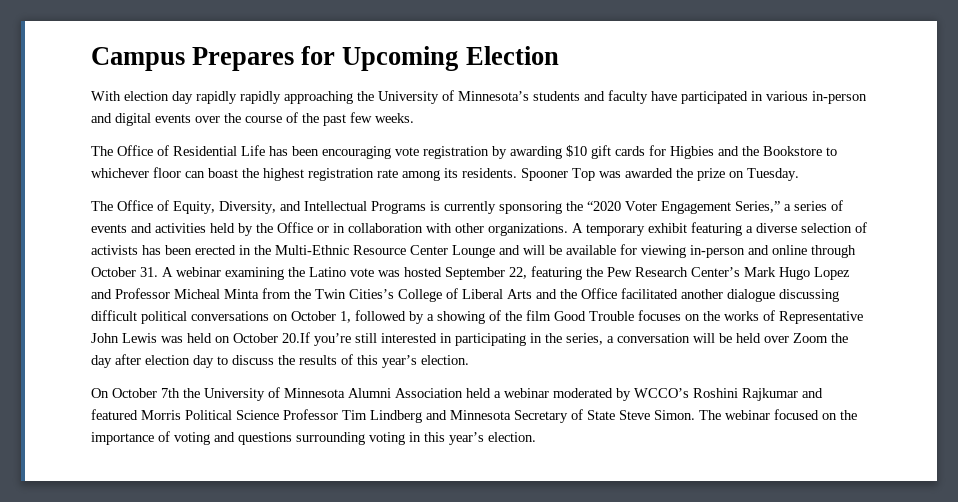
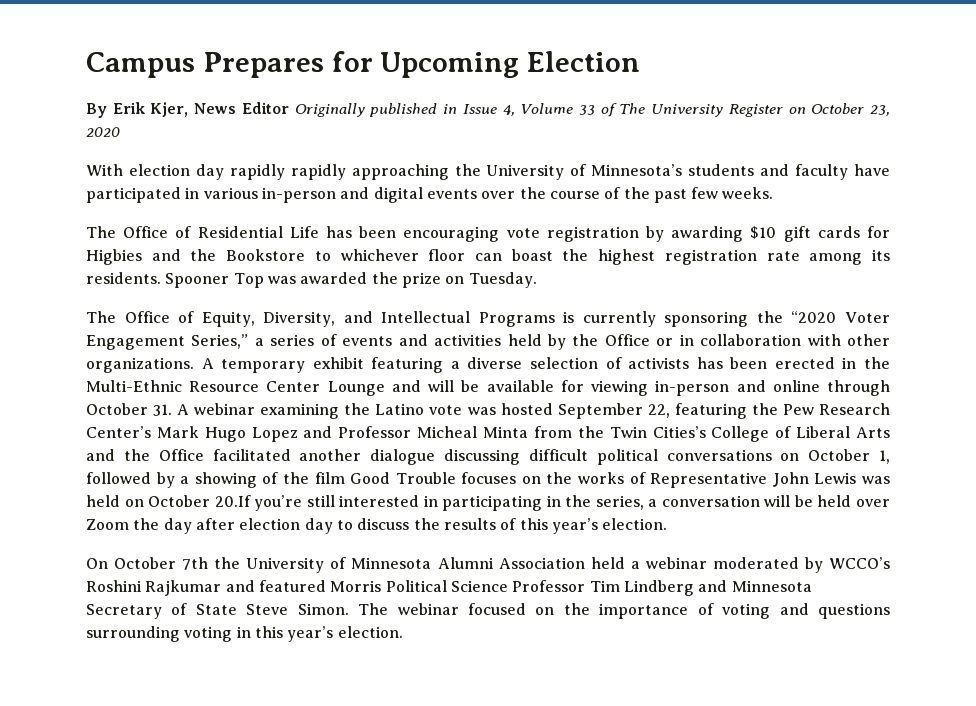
+ By Erik Kjer, News Editor Originally published in Issue 4, Volume 33 of The University Register on October 23, 2020

